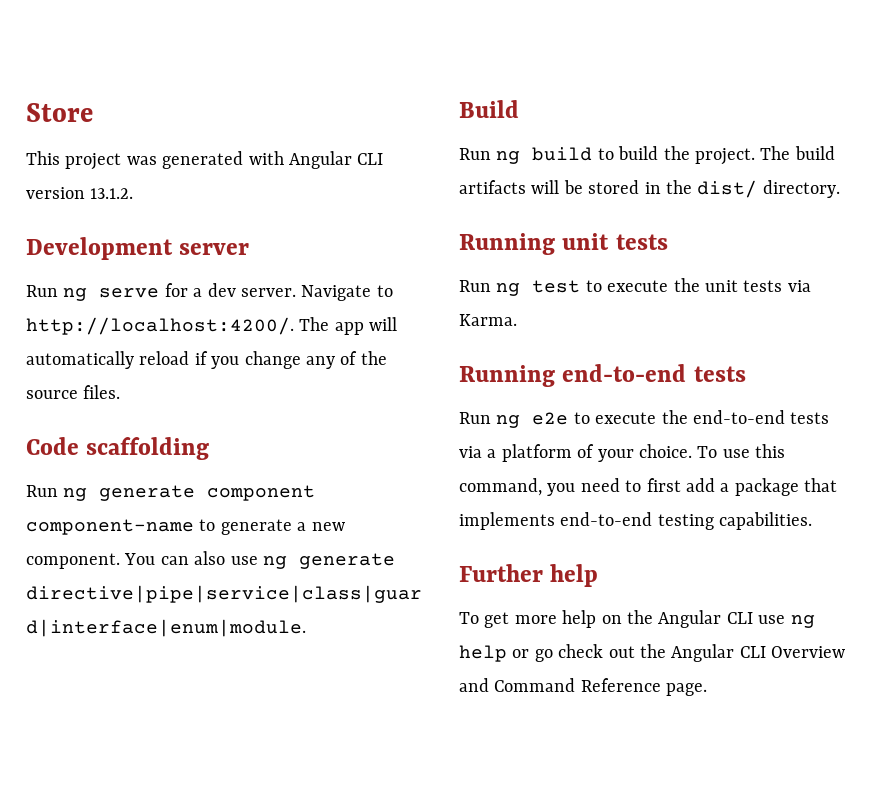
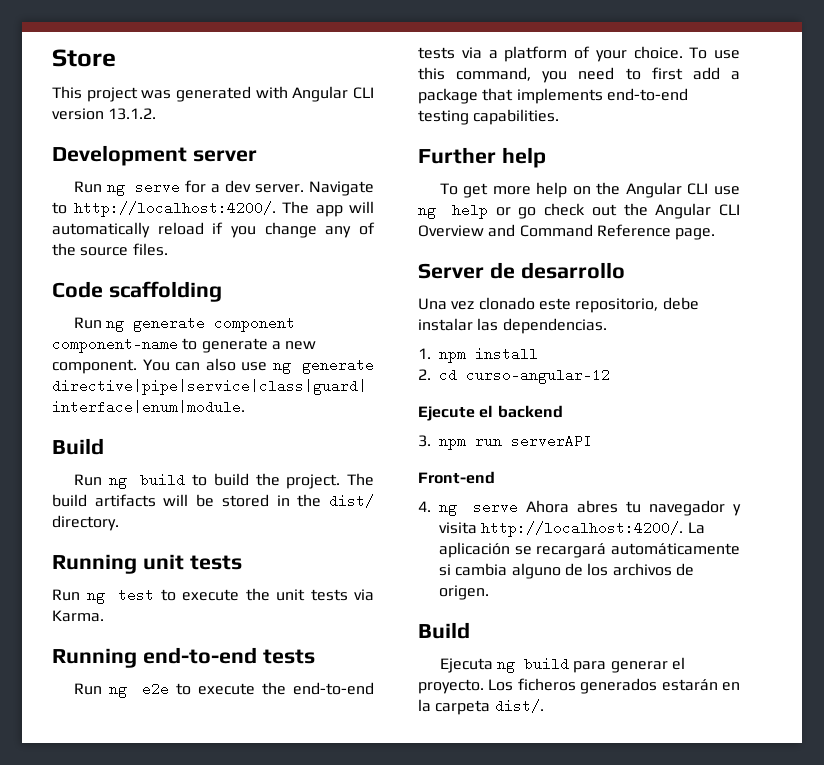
+ Server de desarrollo
+ Una vez clonado este repositorio, debe instalar las dependencias.
+ 1. npm install
+ 2. cd curso-angular-12
+ Ejecute el backend
+ 3. npm run serverAPI
+ Front-end
+ 4. ng serve Ahora abres tu navegador y visita http://localhost:4200/. La aplicación se recargará automáticamente si cambia alguno de los archivos de origen.
+ Build
+ Ejecuta ng build para generar el proyecto. Los ficheros generados estarán en la carpeta dist/.

